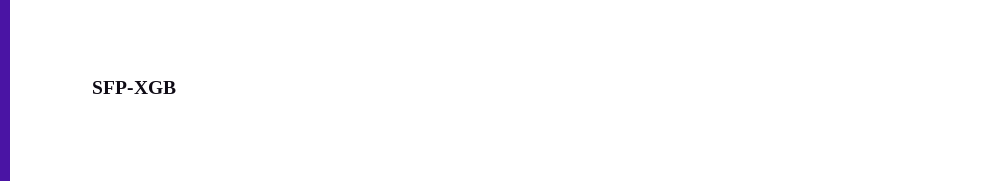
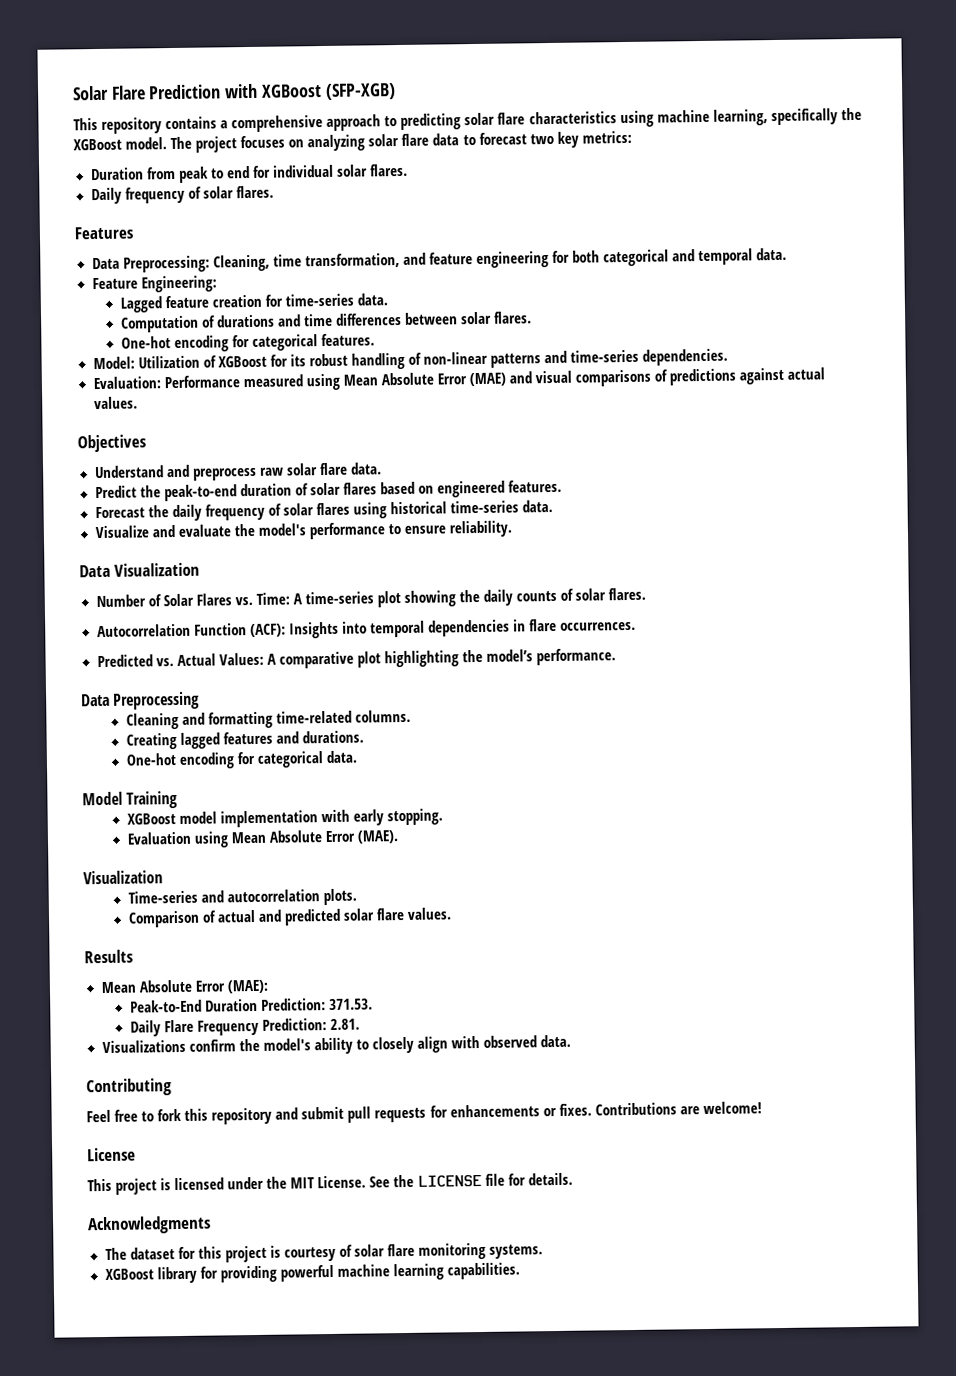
- SFP-XGB
+ Solar Flare Prediction with XGBoost (SFP-XGB)
+ This repository contains a comprehensive approach to predicting solar flare characteristics using machine learning, specifically the XGBoost model. The project focuses on analyzing solar flare data to forecast two key metrics:
+ Duration from peak to end for individual solar flares.
+ Daily frequency of solar flares.
+ Features
+ Data Preprocessing: Cleaning, time transformation, and feature engineering for both categorical and temporal data.
+ Feature Engineering:
+ Lagged feature creation for time-series data.
+ Computation of durations and time differences between solar flares.
+ One-hot encoding for categorical features.
+ Model: Utilization of XGBoost for its robust handling of non-linear patterns and time-series dependencies.
+ Evaluation: Performance measured using Mean Absolute Error (MAE) and visual comparisons of predictions against actual values.
+ Objectives
+ Understand and preprocess raw solar flare data.
+ Predict the peak-to-end duration of solar flares based on engineered features.
+ Forecast the daily frequency of solar flares using historical time-series data.
+ Visualize and evaluate the model's performance to ensure reliability.
+ Data Visualization
+ Number of Solar Flares vs. Time: A time-series plot showing the daily counts of solar flares.
+ Autocorrelation Function (ACF): Insights into temporal dependencies in flare occurrences.
+ Predicted vs. Actual Values: A comparative plot highlighting the model’s performance.
+ Data Preprocessing
+ Cleaning and formatting time-related columns.
+ Creating lagged features and durations.
+ One-hot encoding for categorical data.
+ Model Training
+ XGBoost model implementation with early stopping.
+ Evaluation using Mean Absolute Error (MAE).
+ Visualization
+ Time-series and autocorrelation plots.
+ Comparison of actual and predicted solar flare values.
+ Results
+ Mean Absolute Error (MAE):
+ Peak-to-End Duration Prediction: 371.53.
+ Daily Flare Frequency Prediction: 2.81.
+ Visualizations confirm the model's ability to closely align with observed data.
+ Contributing
+ Feel free to fork this repository and submit pull requests for enhancements or fixes. Contributions are welcome!
+ License
+ This project is licensed under the MIT License. See the LICENSE file for details.
+ Acknowledgments
+ The dataset for this project is courtesy of solar flare monitoring systems.
+ XGBoost library for providing powerful machine learning capabilities.

